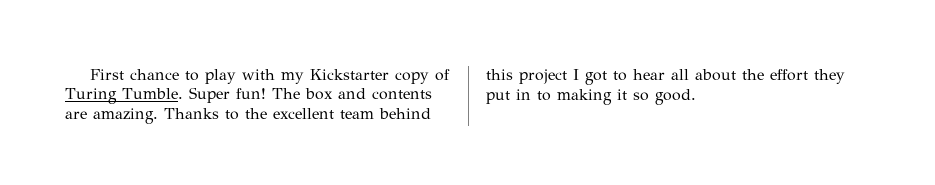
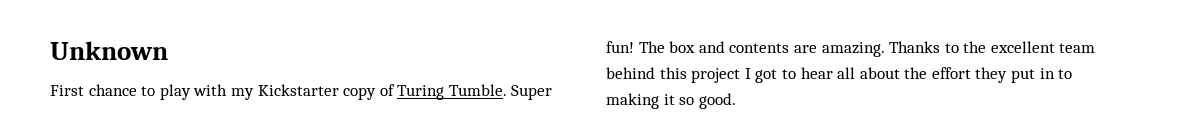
+ Unknown

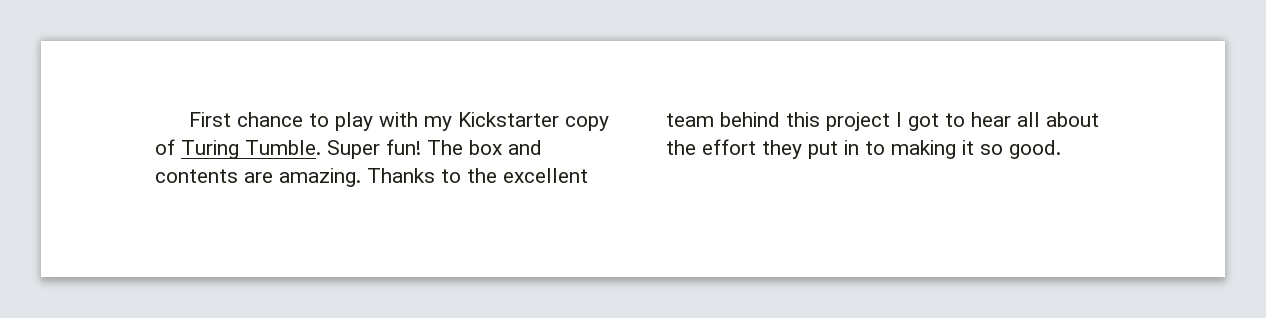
- Unknown

